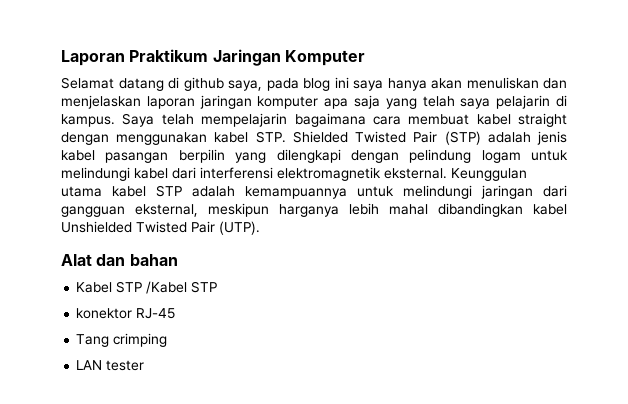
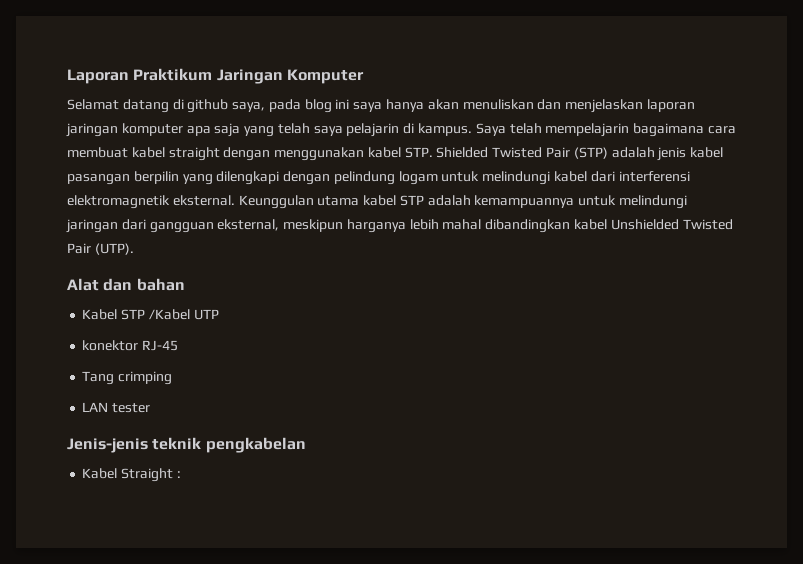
- Kabel STP /Kabel STP
+ Kabel STP /Kabel UTP
+ Jenis-jenis teknik pengkabelan
+ Kabel Straight :

